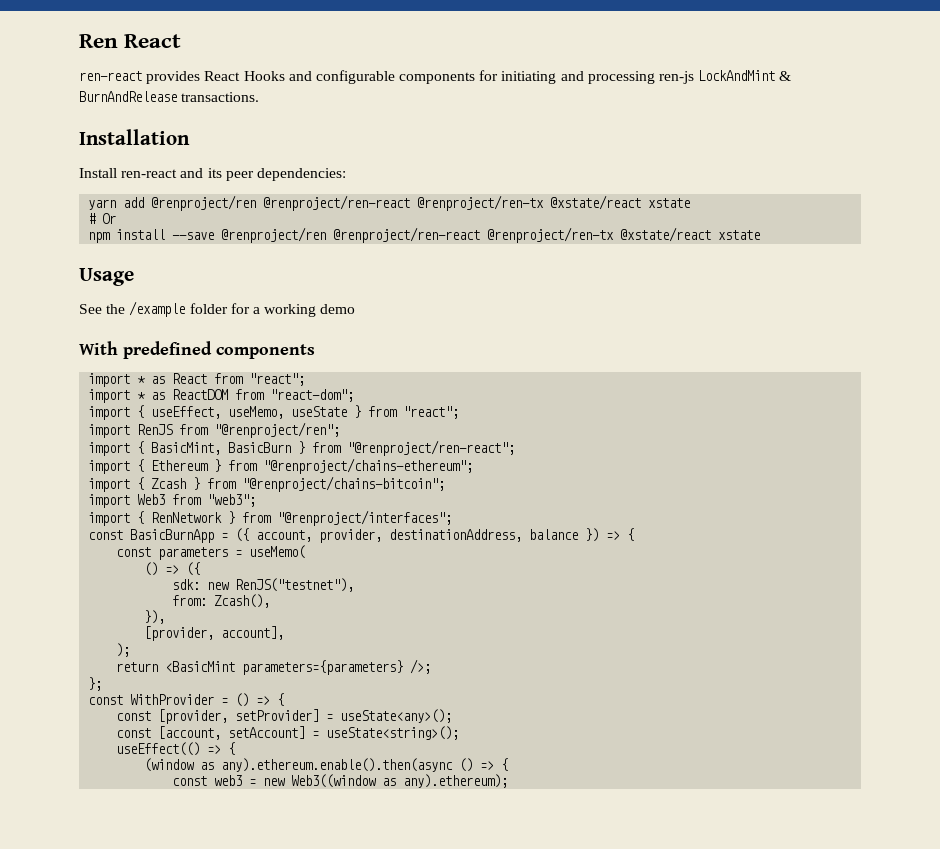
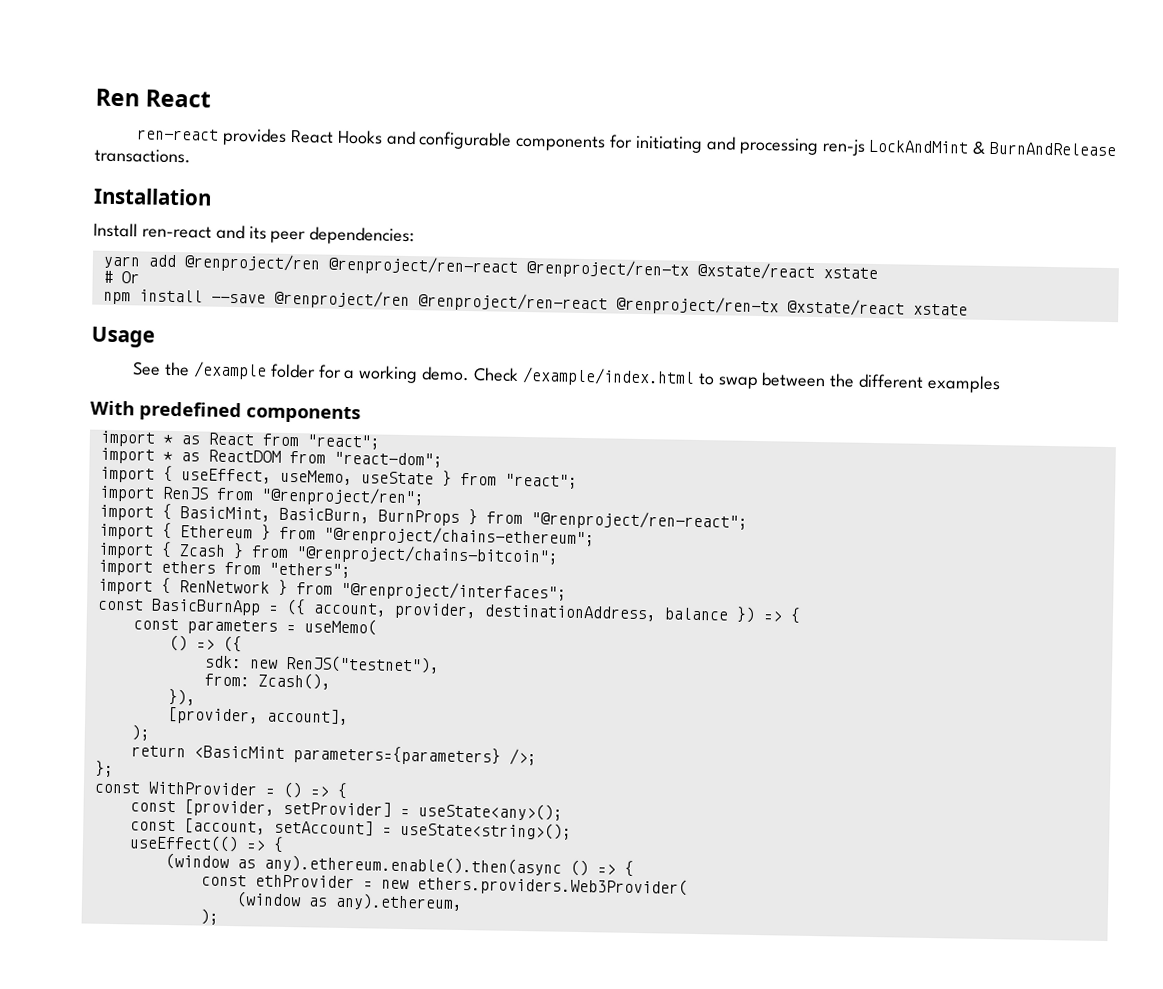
- See the /example folder for a working demo
+ See the /example folder for a working demo. Check /example/index.html to swap between the different examples
- import { BasicMint, BasicBurn } from "@renproject/ren-react";
+ import { BasicMint, BasicBurn, BurnProps } from "@renproject/ren-react";
- import Web3 from "web3";
+ import ethers from "ethers";
- const web3 = new Web3((window as any).ethereum);
+ const ethProvider = new ethers.providers.Web3Provider(
+ (window as any).ethereum,
+ );

